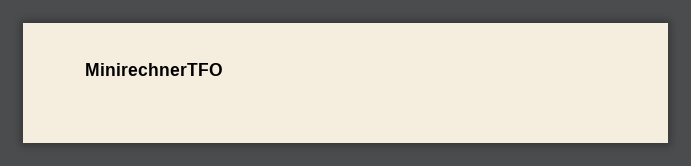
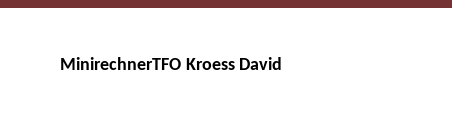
- MinirechnerTFO
+ MinirechnerTFO Kroess David

